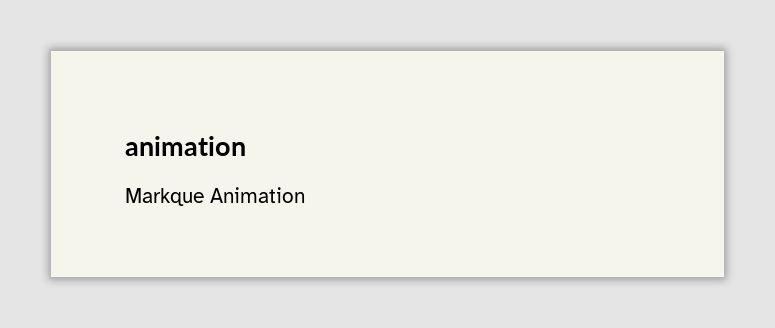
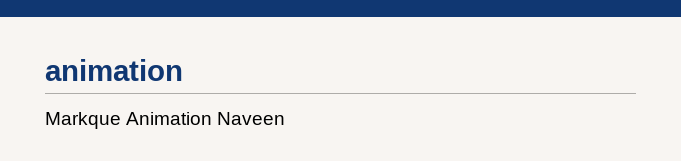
- Markque Animation
+ Markque Animation Naveen

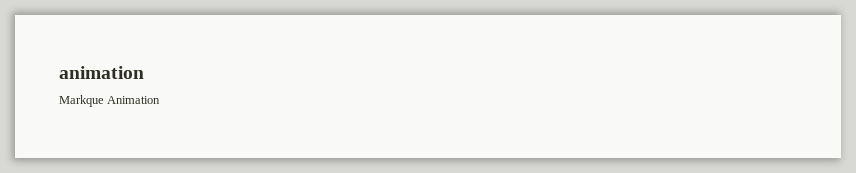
- Markque Animation Naveen
+ Markque Animation

